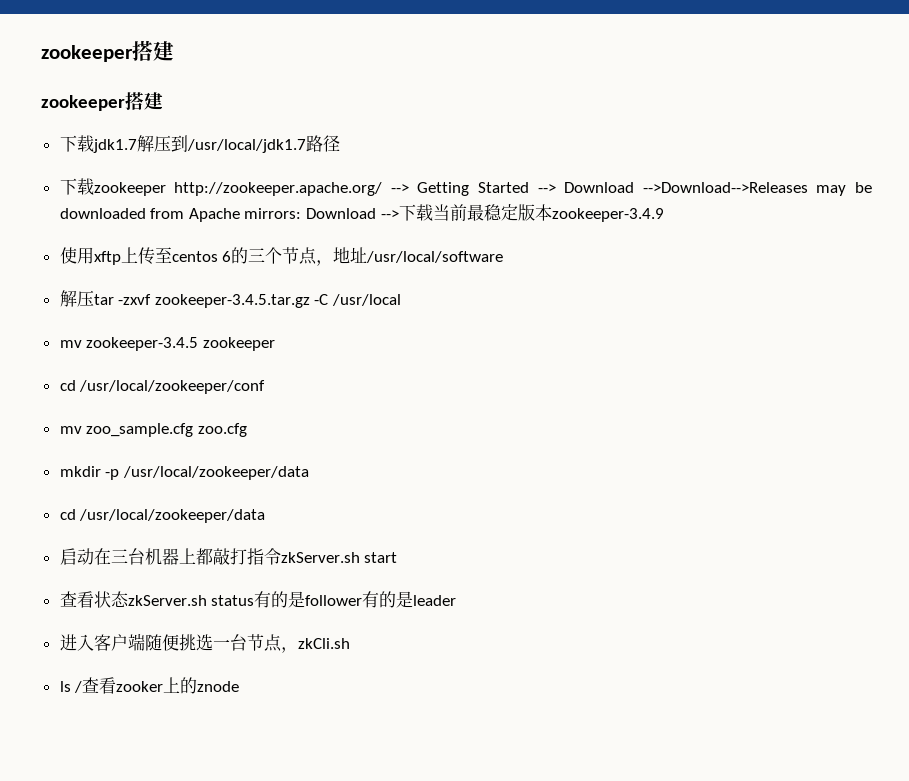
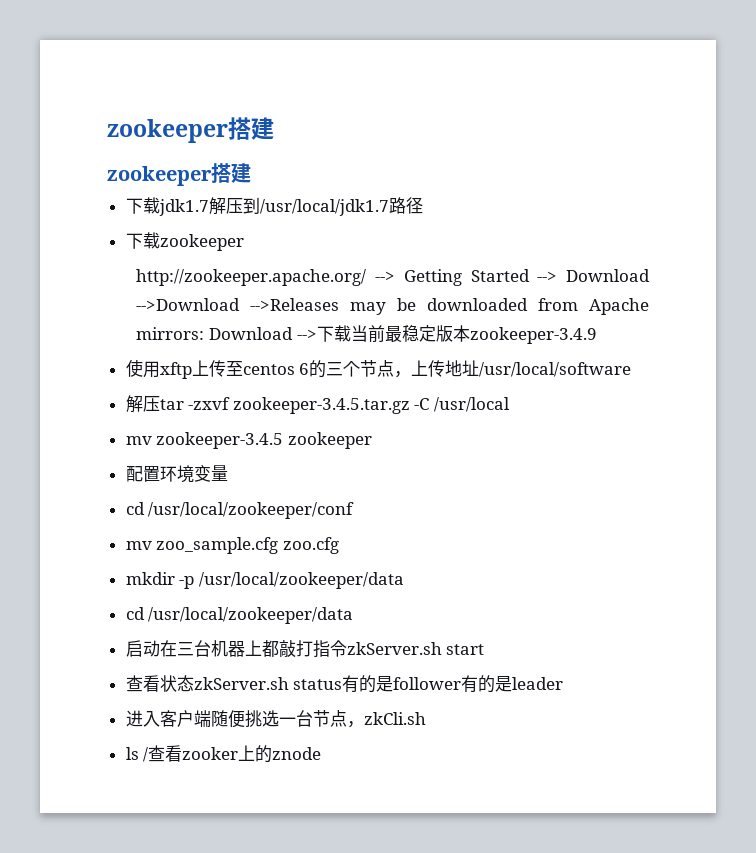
- 下载zookeeper http://zookeeper.apache.org/ --> Getting Started --> Download -->Download-->Releases may be downloaded from Apache mirrors: Download -->下载当前最稳定版本zookeeper-3.4.9
+ 下载zookeeper
+ http://zookeeper.apache.org/ --> Getting Started --> Download -->Download -->Releases may be downloaded from Apache mirrors: Download -->下载当前最稳定版本zookeeper-3.4.9
- 使用xftp上传至centos 6的三个节点，地址/usr/local/software
+ 使用xftp上传至centos 6的三个节点，上传地址/usr/local/software
+ 配置环境变量

